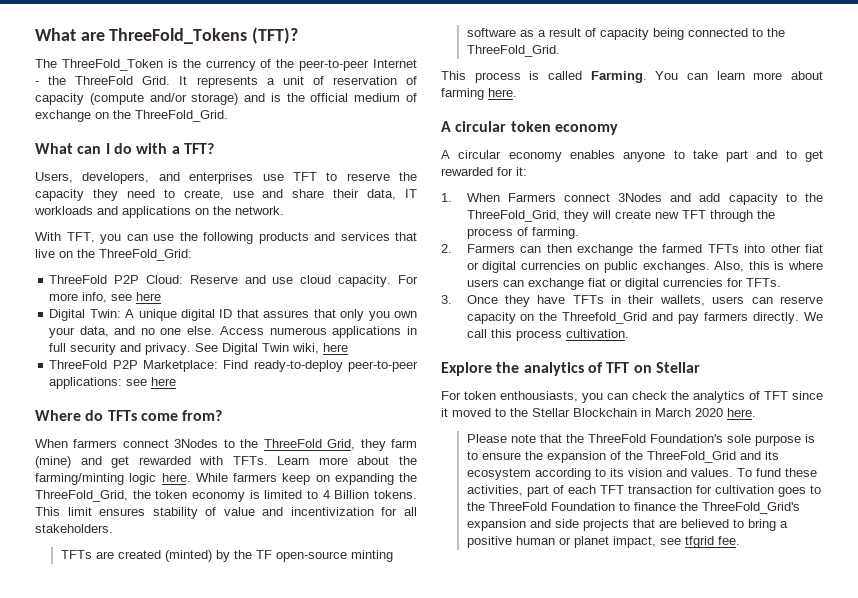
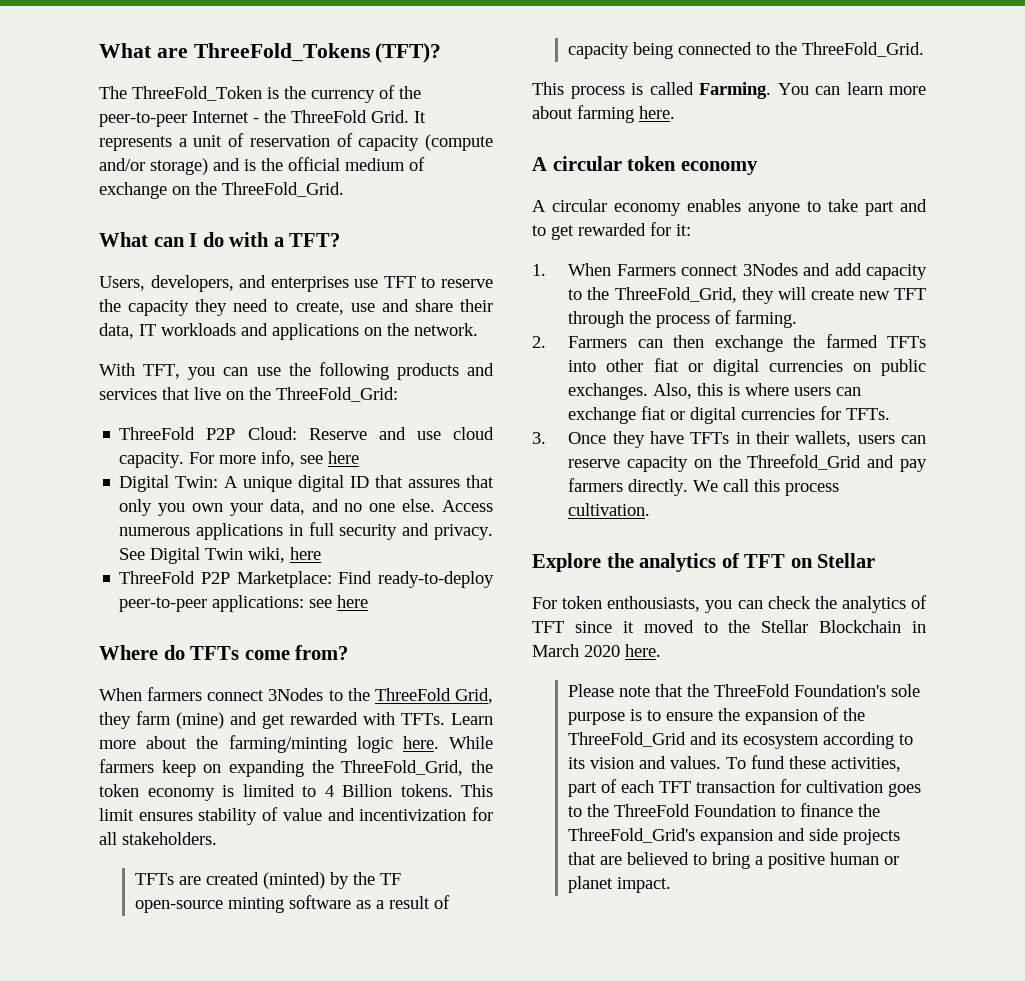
- To fund these activities, part of each TFT transaction for cultivation goes to the ThreeFold Foundation to finance the ThreeFold_Grid's expansion and side projects that are believed to bring a positive human or planet impact, see tfgrid fee.
+ To fund these activities, part of each TFT transaction for cultivation goes to the ThreeFold Foundation to finance the ThreeFold_Grid's expansion and side projects that are believed to bring a positive human or planet impact.

